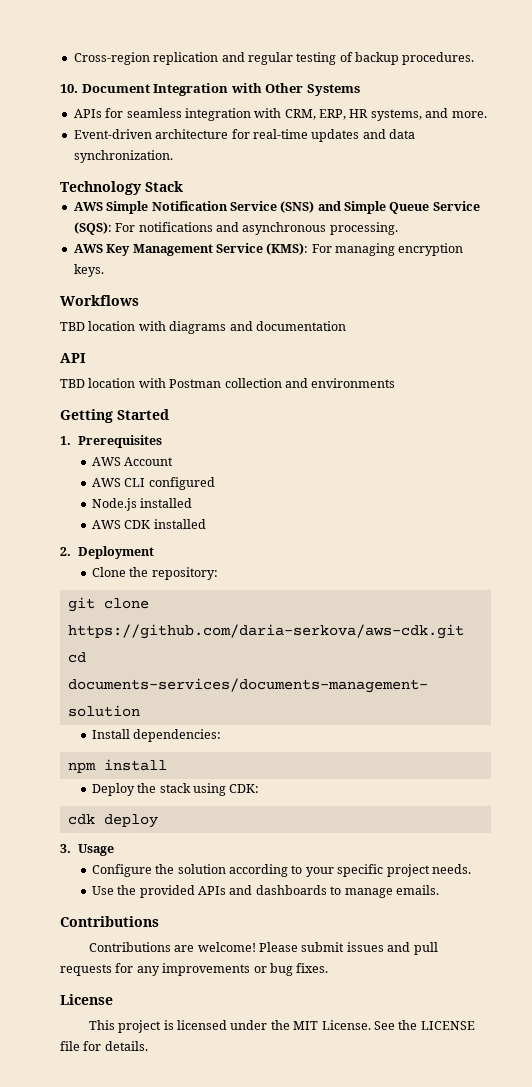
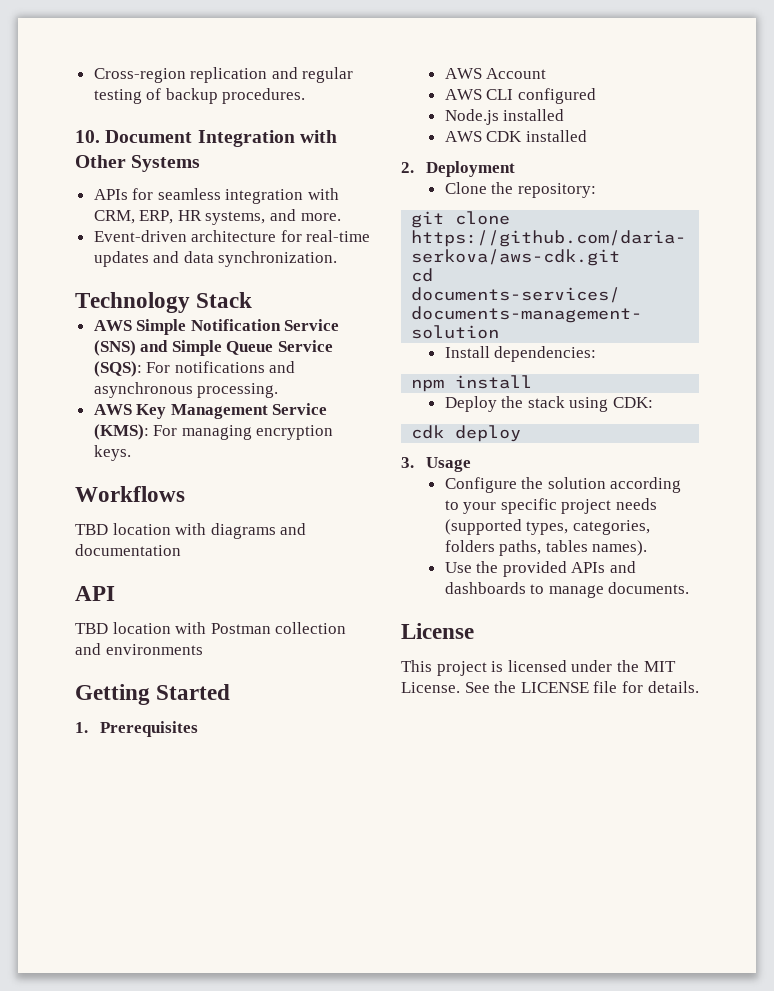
- Configure the solution according to your specific project needs.
+ Configure the solution according to your specific project needs (supported types, categories, folders paths, tables names).
- Use the provided APIs and dashboards to manage emails.
- Contributions
- Contributions are welcome! Please submit issues and pull requests for any improvements or bug fixes.
+ Use the provided APIs and dashboards to manage documents.

